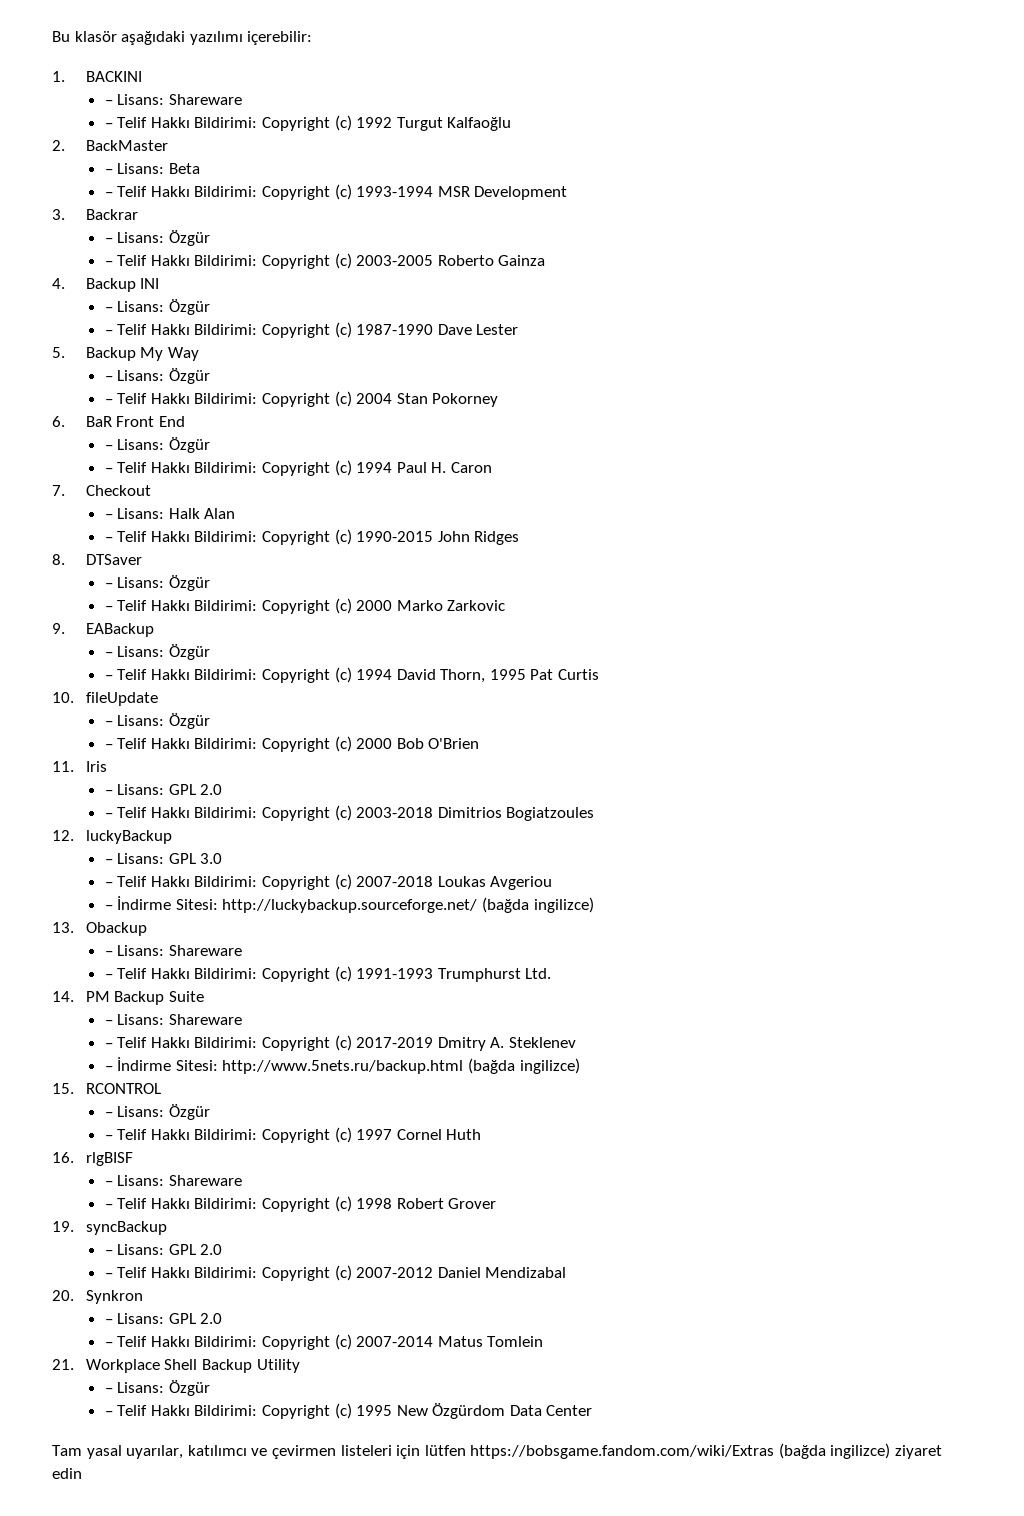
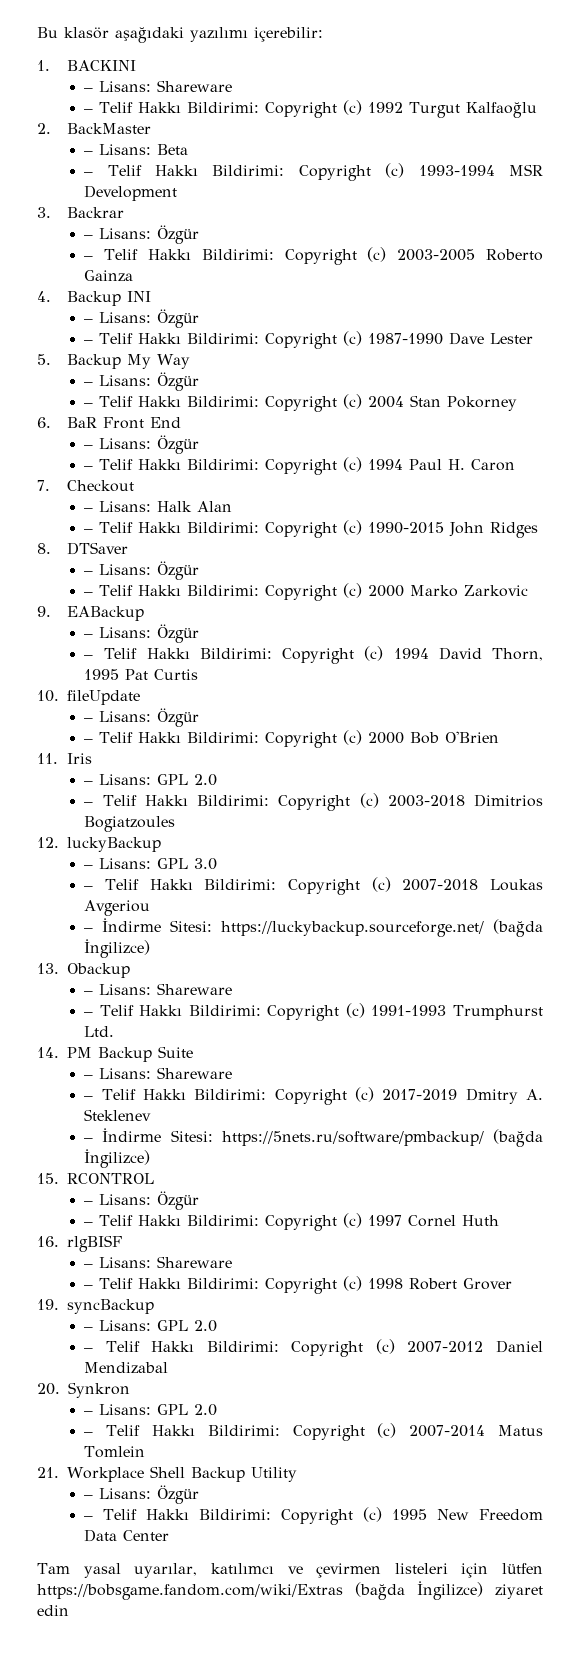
- – İndirme Sitesi: http://luckybackup.sourceforge.net/ (bağda ingilizce)
+ – İndirme Sitesi: https://luckybackup.sourceforge.net/ (bağda İngilizce)
- – İndirme Sitesi: http://www.5nets.ru/backup.html (bağda ingilizce)
+ – İndirme Sitesi: https://5nets.ru/software/pmbackup/ (bağda İngilizce)
- – Telif Hakkı Bildirimi: Copyright (c) 1995 New Özgürdom Data Center
+ – Telif Hakkı Bildirimi: Copyright (c) 1995 New Freedom Data Center
- Tam yasal uyarılar, katılımcı ve çevirmen listeleri için lütfen https://bobsgame.fandom.com/wiki/Extras (bağda ingilizce) ziyaret edin
+ Tam yasal uyarılar, katılımcı ve çevirmen listeleri için lütfen https://bobsgame.fandom.com/wiki/Extras (bağda İngilizce) ziyaret edin

